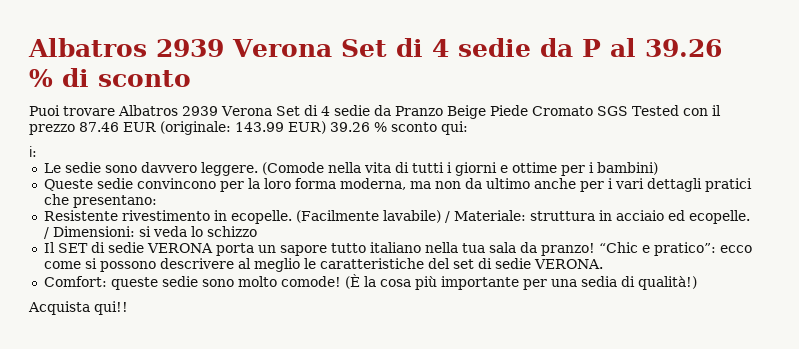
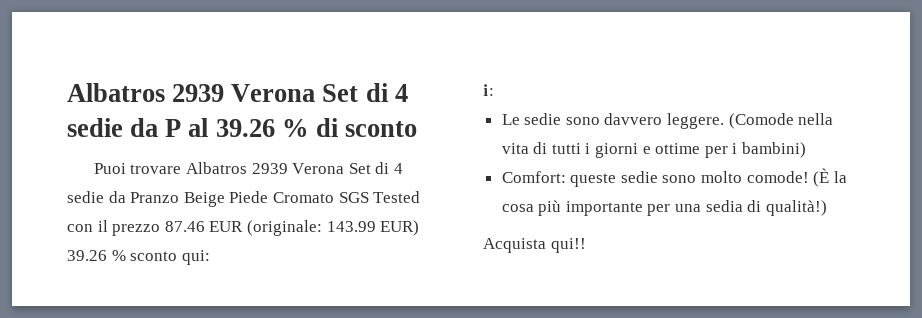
- Queste sedie convincono per la loro forma moderna, ma non da ultimo anche per i vari dettagli pratici che presentano:
- Resistente rivestimento in ecopelle. (Facilmente lavabile) / Materiale: struttura in acciaio ed ecopelle. / Dimensioni: si veda lo schizzo
- Il SET di sedie VERONA porta un sapore tutto italiano nella tua sala da pranzo! “Chic e pratico”: ecco come si possono descrivere al meglio le caratteristiche del set di sedie VERONA.

